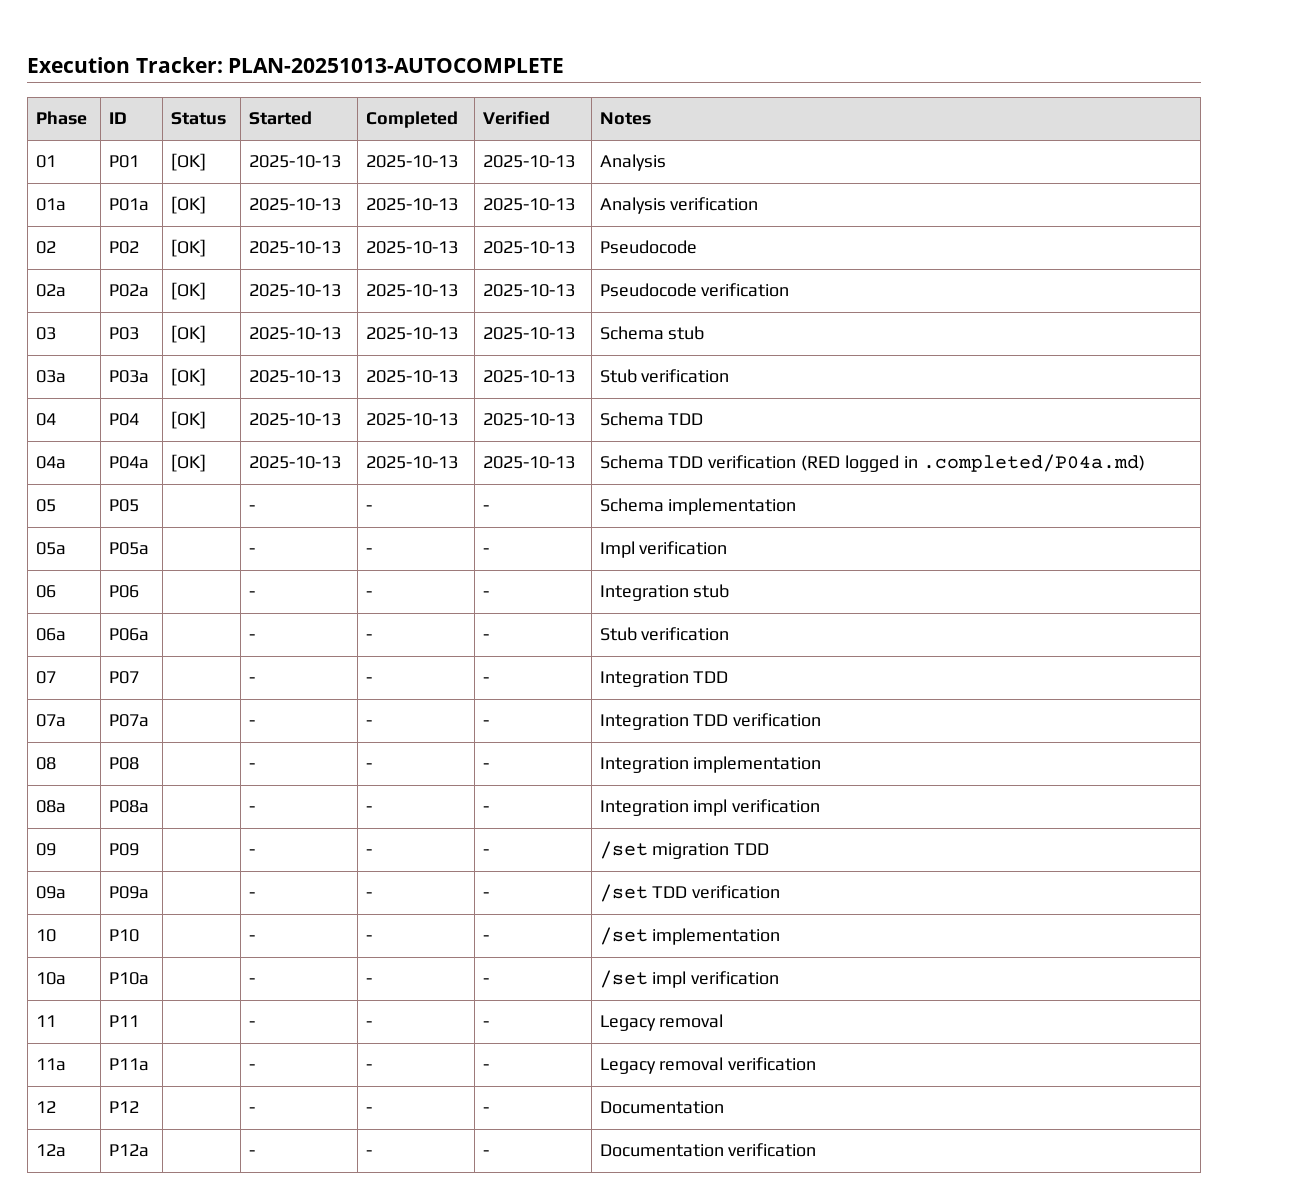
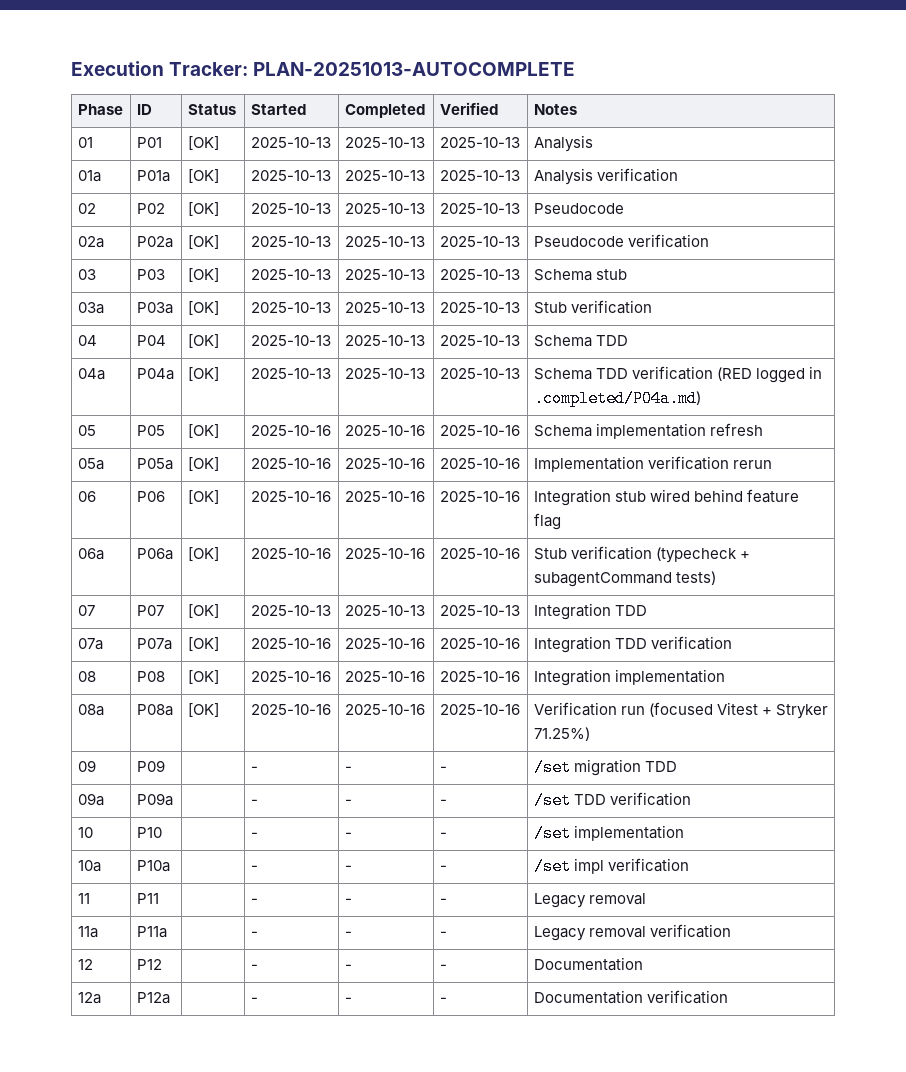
- 05 | P05 | | - | - | - | Schema implementation
+ 05 | P05 | [OK] | 2025-10-16 | 2025-10-16 | 2025-10-16 | Schema implementation refresh
- 05a | P05a | | - | - | - | Impl verification
+ 05a | P05a | [OK] | 2025-10-16 | 2025-10-16 | 2025-10-16 | Implementation verification rerun
- 06 | P06 | | - | - | - | Integration stub
- 06a | P06a | | - | - | - | Stub verification
- 07 | P07 | | - | - | - | Integration TDD
+ 06 | P06 | [OK] | 2025-10-16 | 2025-10-16 | 2025-10-16 | Integration stub wired behind feature flag
+ 06a | P06a | [OK] | 2025-10-16 | 2025-10-16 | 2025-10-16 | Stub verification (typecheck + subagentCommand tests)
+ 07 | P07 | [OK] | 2025-10-13 | 2025-10-13 | 2025-10-13 | Integration TDD
- 07a | P07a | | - | - | - | Integration TDD verification
+ 07a | P07a | [OK] | 2025-10-16 | 2025-10-16 | 2025-10-16 | Integration TDD verification
- 08 | P08 | | - | - | - | Integration implementation
+ 08 | P08 | [OK] | 2025-10-16 | 2025-10-16 | 2025-10-16 | Integration implementation
- 08a | P08a | | - | - | - | Integration impl verification
+ 08a | P08a | [OK] | 2025-10-16 | 2025-10-16 | 2025-10-16 | Verification run (focused Vitest + Stryker 71.25%)

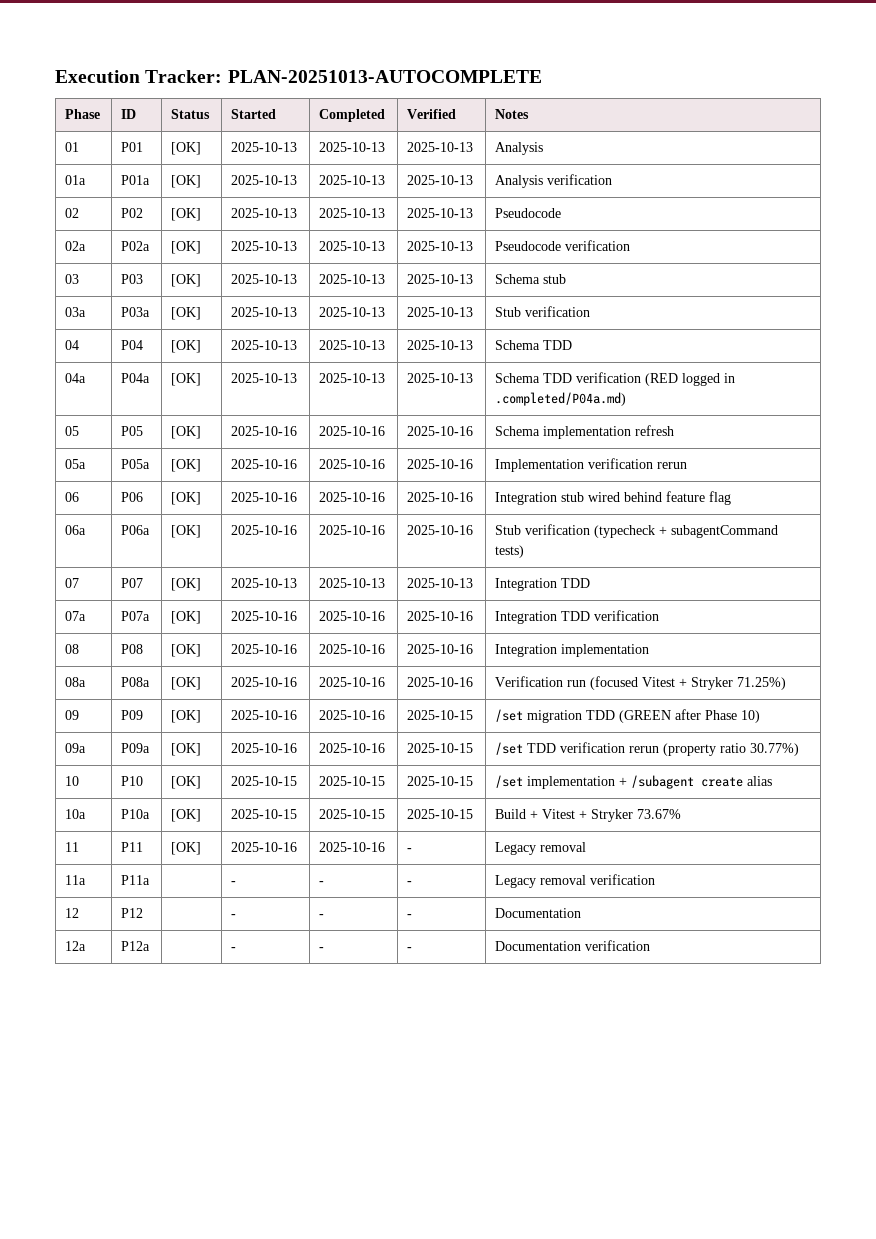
- 09 | P09 | | - | - | - | /set migration TDD
- 09a | P09a | | - | - | - | /set TDD verification
- 10 | P10 | | - | - | - | /set implementation
- 10a | P10a | | - | - | - | /set impl verification
+ 09 | P09 | [OK] | 2025-10-16 | 2025-10-16 | 2025-10-15 | /set migration TDD (GREEN after Phase 10)
+ 09a | P09a | [OK] | 2025-10-16 | 2025-10-16 | 2025-10-15 | /set TDD verification rerun (property ratio 30.77%)
+ 10 | P10 | [OK] | 2025-10-15 | 2025-10-15 | 2025-10-15 | /set implementation + /subagent create alias
+ 10a | P10a | [OK] | 2025-10-15 | 2025-10-15 | 2025-10-15 | Build + Vitest + Stryker 73.67%
- 11 | P11 | | - | - | - | Legacy removal
+ 11 | P11 | [OK] | 2025-10-16 | 2025-10-16 | - | Legacy removal

